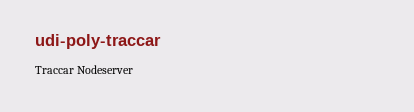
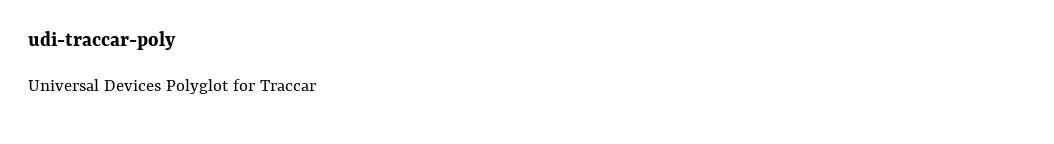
- udi-poly-traccar
- Traccar Nodeserver
+ udi-traccar-poly
+ Universal Devices Polyglot for Traccar

